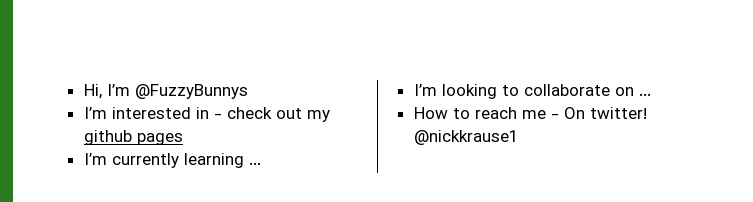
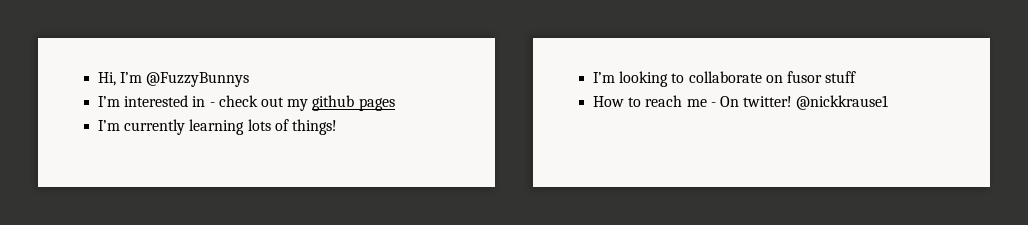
- I’m currently learning ...
+ I’m currently learning lots of things!
- I’m looking to collaborate on ...
+ I’m looking to collaborate on fusor stuff

